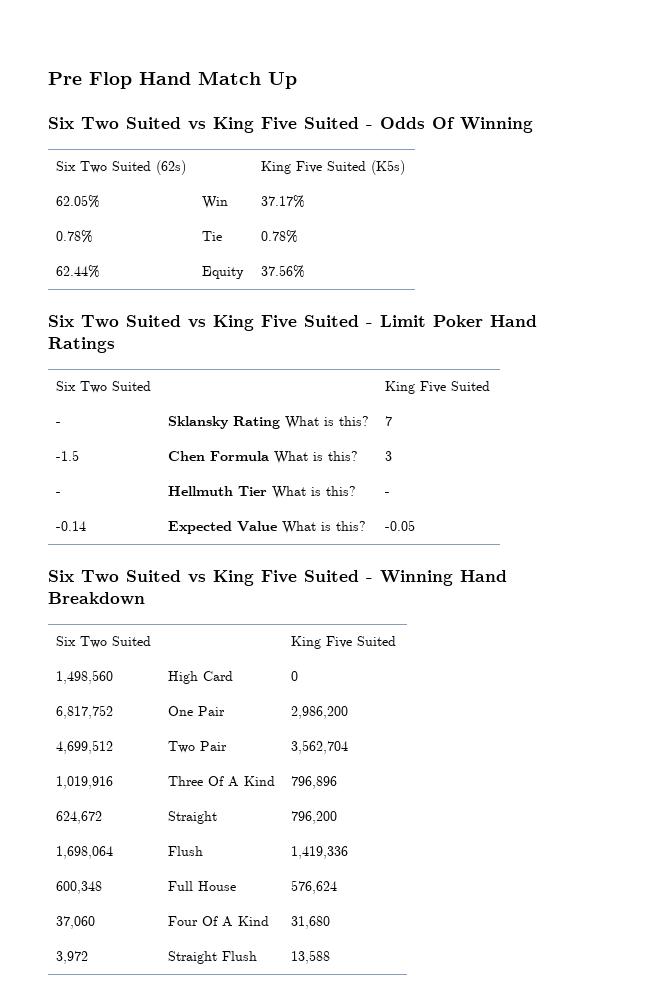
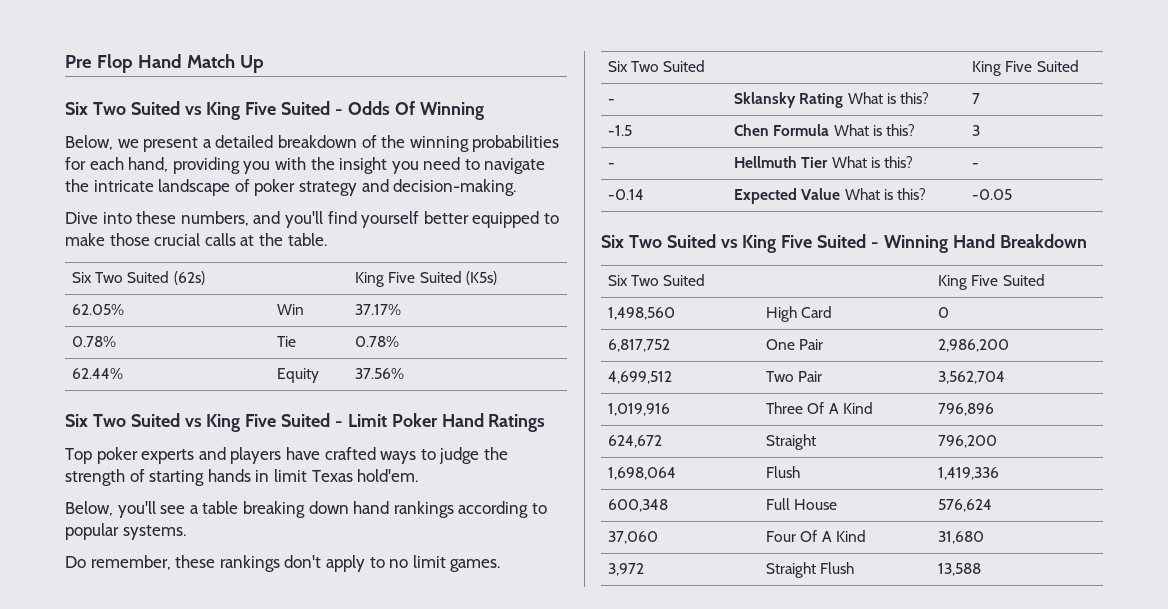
+ Below, we present a detailed breakdown of the winning probabilities for each hand, providing you with the insight you need to navigate the intricate landscape of poker strategy and decision-making.
+ Dive into these numbers, and you'll find yourself better equipped to make those crucial calls at the table.
+ Top poker experts and players have crafted ways to judge the strength of starting hands in limit Texas hold'em.
+ Below, you'll see a table breaking down hand rankings according to popular systems.
+ Do remember, these rankings don't apply to no limit games.

